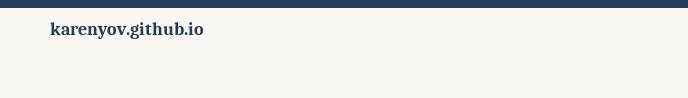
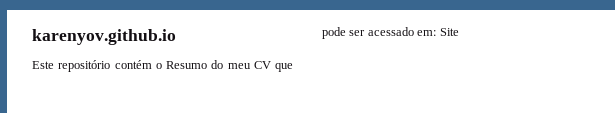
+ Este repositório contém o Resumo do meu CV que pode ser acessado em: Site

